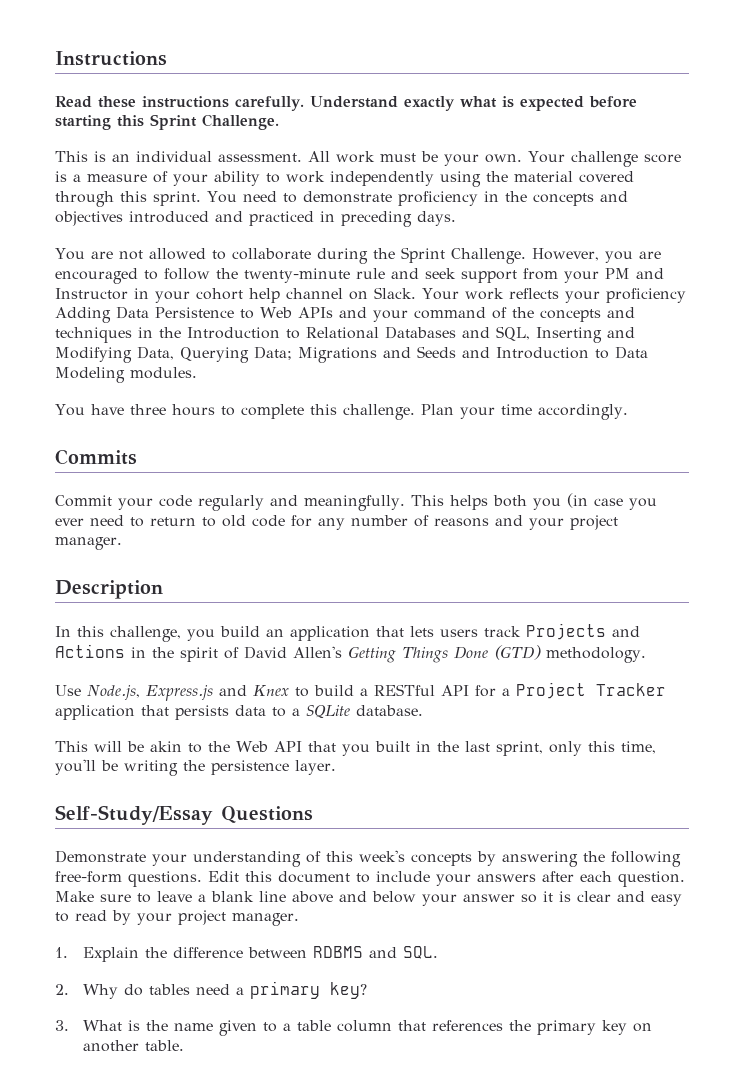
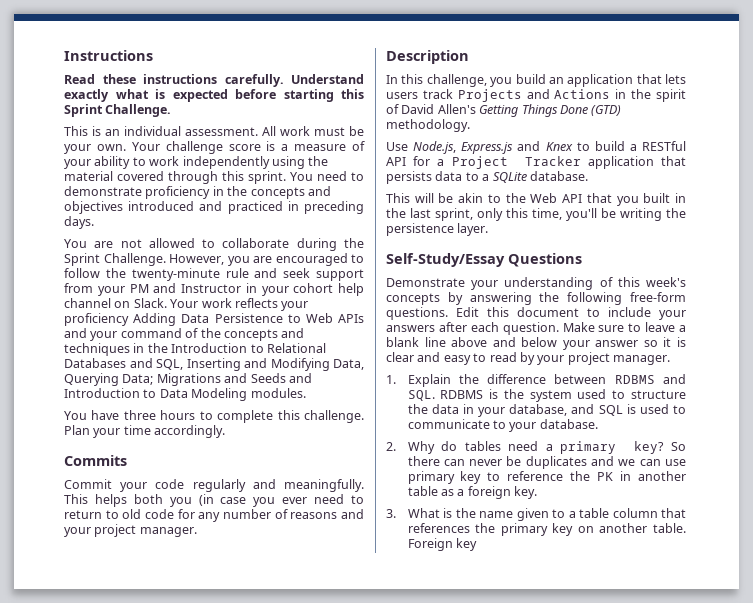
- 1. Explain the difference between RDBMS and SQL.
+ 1. Explain the difference between RDBMS and SQL. RDBMS is the system used to structure the data in your database, and SQL is used to communicate to your database.
+ So there can never be duplicates and we can use primary key to reference the PK in another table as a foreign key.
+ Foreign key

